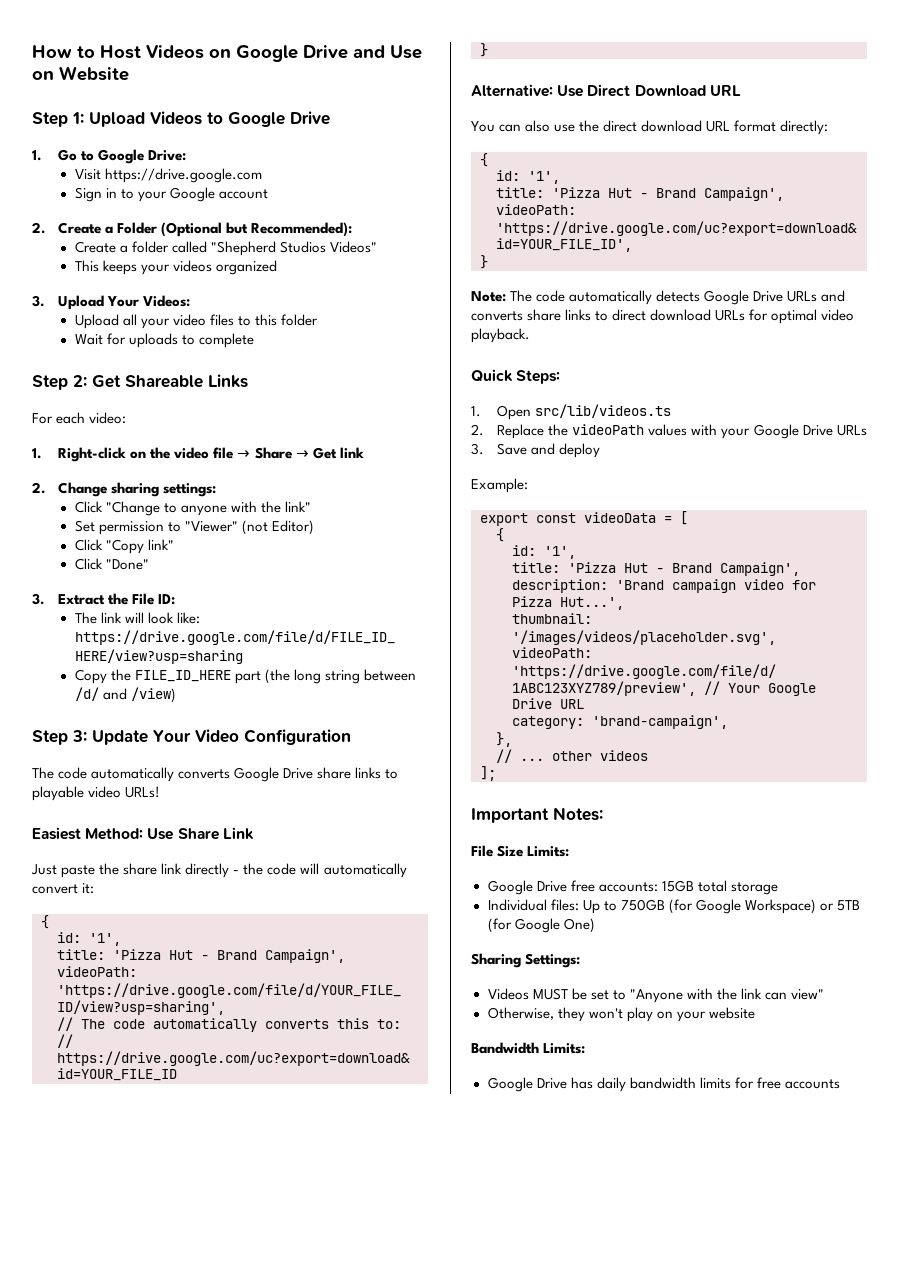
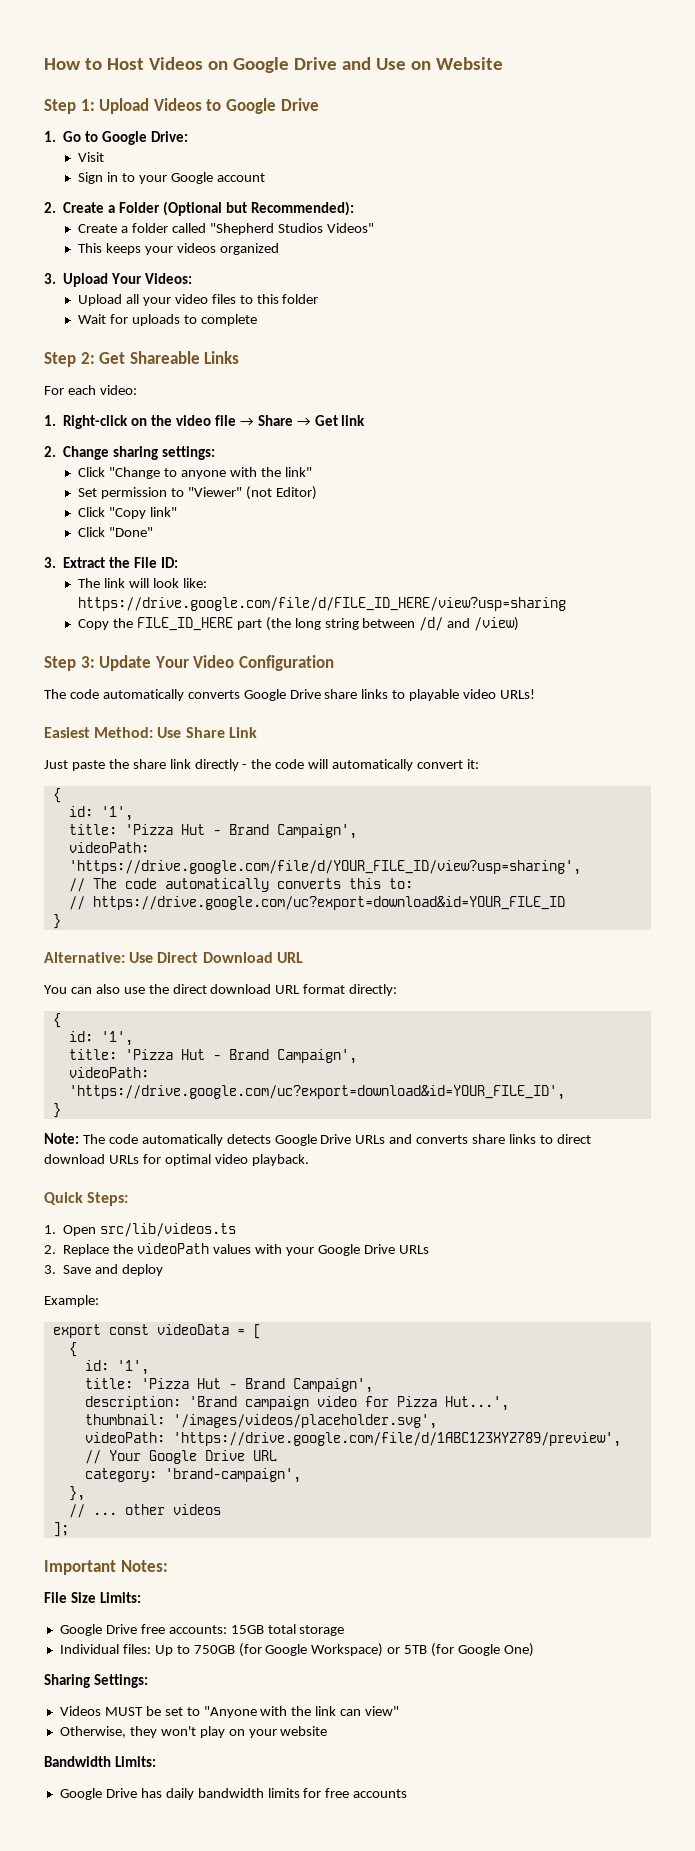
- Visit https://drive.google.com
+ Visit

